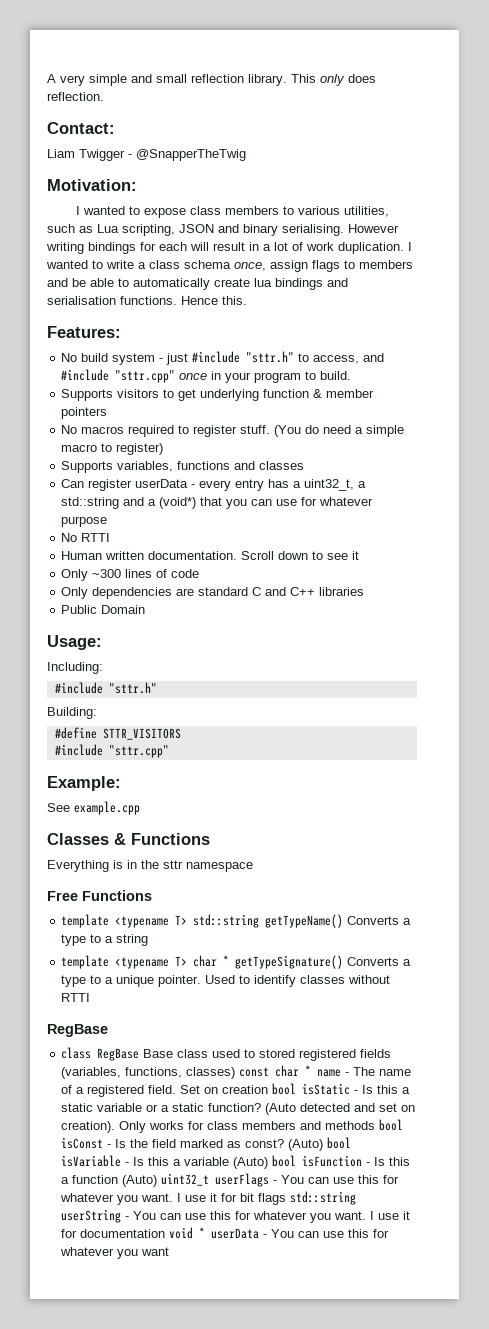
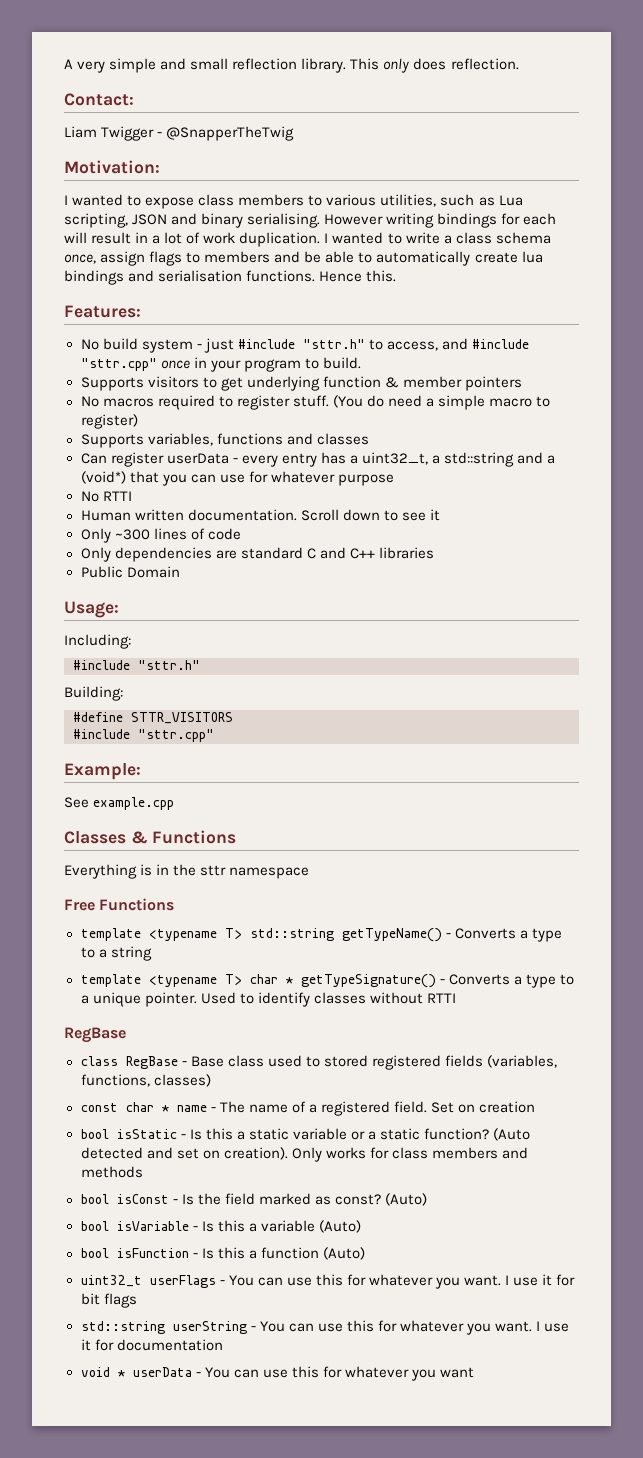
- template <typename T> std::string getTypeName() Converts a type to a string
+ template <typename T> std::string getTypeName() - Converts a type to a string
- template <typename T> char * getTypeSignature() Converts a type to a unique pointer.
+ template <typename T> char * getTypeSignature() - Converts a type to a unique pointer.
- class RegBase Base class used to stored registered fields (variables, functions, classes) const char * name - The name of a registered field.
+ class RegBase - Base class used to stored registered fields (variables, functions, classes)
+ const char * name - The name of a registered field.
- Set on creation bool isStatic - Is this a static variable or a static function?
+ Set on creation
+ bool isStatic - Is this a static variable or a static function?
- Only works for class members and methods bool isConst - Is the field marked as const? (Auto) bool isVariable - Is this a variable (Auto) bool isFunction - Is this a function (Auto) uint32_t userFlags - You can use this for whatever you want.
+ Only works for class members and methods
+ bool isConst - Is the field marked as const? (Auto)
+ bool isVariable - Is this a variable (Auto)
+ bool isFunction - Is this a function (Auto)
+ uint32_t userFlags - You can use this for whatever you want.
- I use it for bit flags std::string userString - You can use this for whatever you want.
+ I use it for bit flags
+ std::string userString - You can use this for whatever you want.
- I use it for documentation void * userData - You can use this for whatever you want
+ I use it for documentation
+ void * userData - You can use this for whatever you want

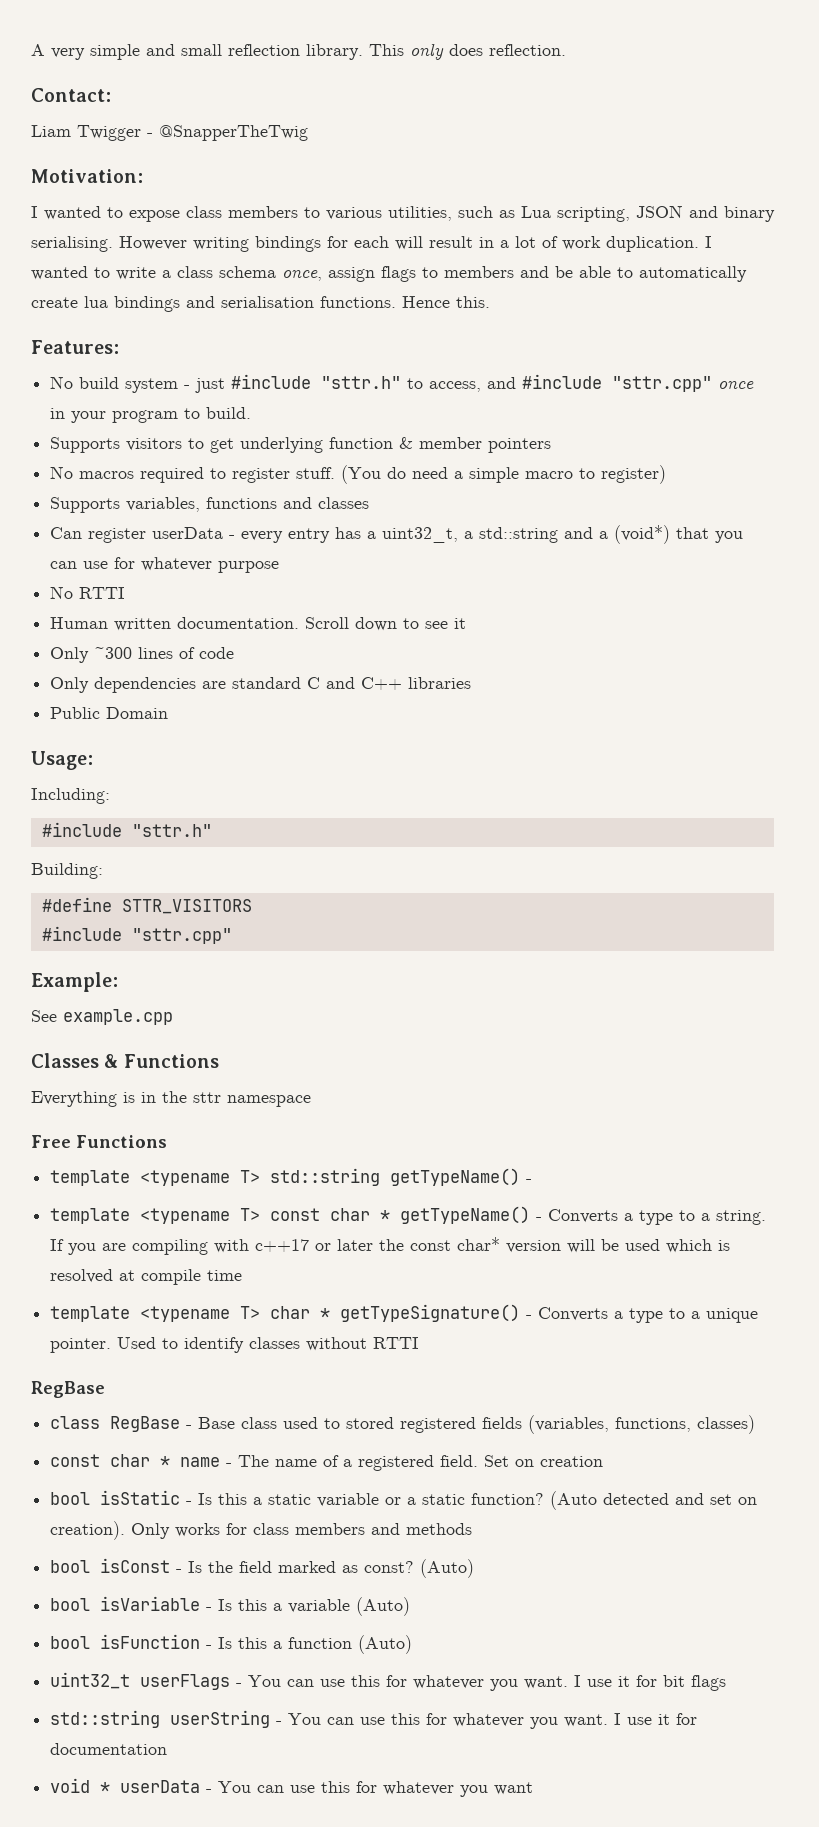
- template <typename T> std::string getTypeName() - Converts a type to a string
+ template <typename T> std::string getTypeName() -
+ template <typename T> const char * getTypeName() - Converts a type to a string. If you are compiling with c++17 or later the const char* version will be used which is resolved at compile time

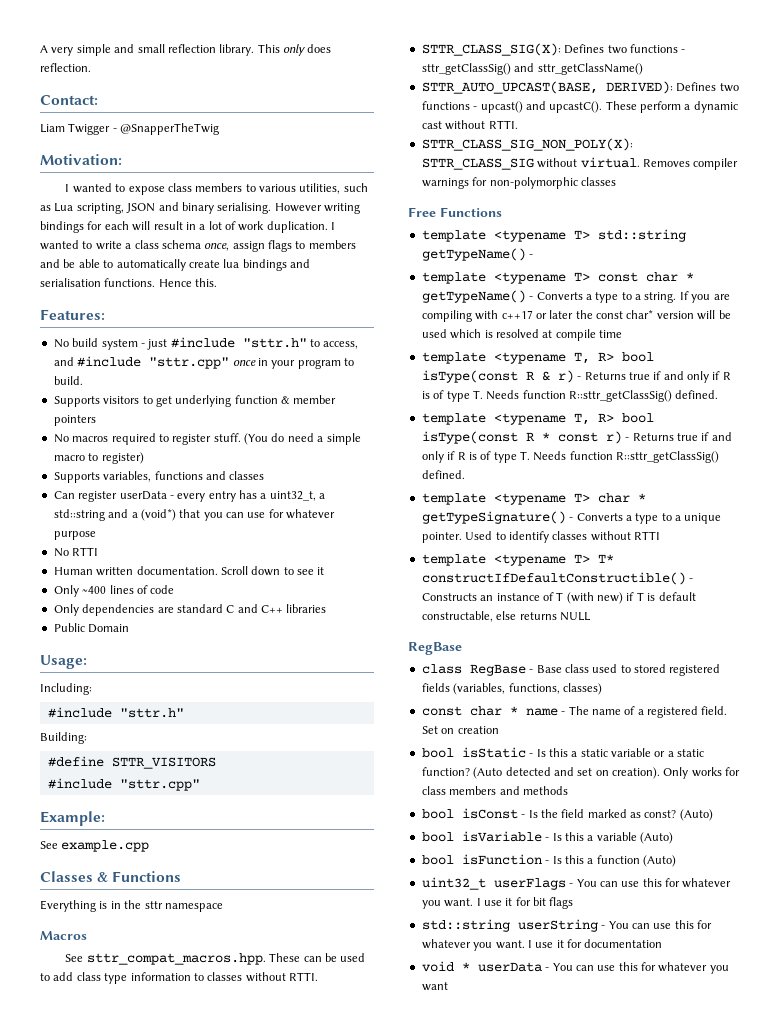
- Only ~300 lines of code
+ Only ~400 lines of code
+ Macros
+ See sttr_compat_macros.hpp. These can be used to add class type information to classes without RTTI.
+ STTR_CLASS_SIG(X): Defines two functions - sttr_getClassSig() and sttr_getClassName()
+ STTR_AUTO_UPCAST(BASE, DERIVED): Defines two functions - upcast() and upcastC(). These perform a dynamic cast without RTTI.
+ STTR_CLASS_SIG_NON_POLY(X): STTR_CLASS_SIG without virtual. Removes compiler warnings for non-polymorphic classes
+ template <typename T, R> bool isType(const R & r) - Returns true if and only if R is of type T. Needs function R::sttr_getClassSig() defined.
+ template <typename T, R> bool isType(const R * const r) - Returns true if and only if R is of type T. Needs function R::sttr_getClassSig() defined.
+ template <typename T> T* constructIfDefaultConstructible() - Constructs an instance of T (with new) if T is default constructable, else returns NULL

